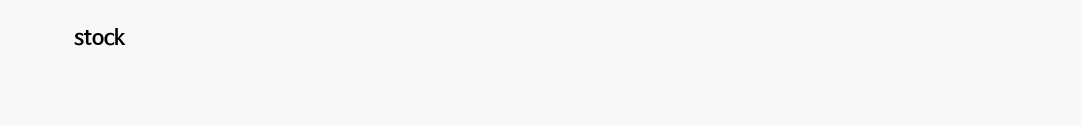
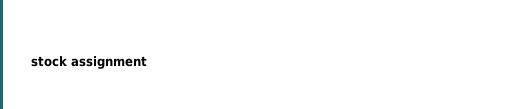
- stock
+ stock assignment

